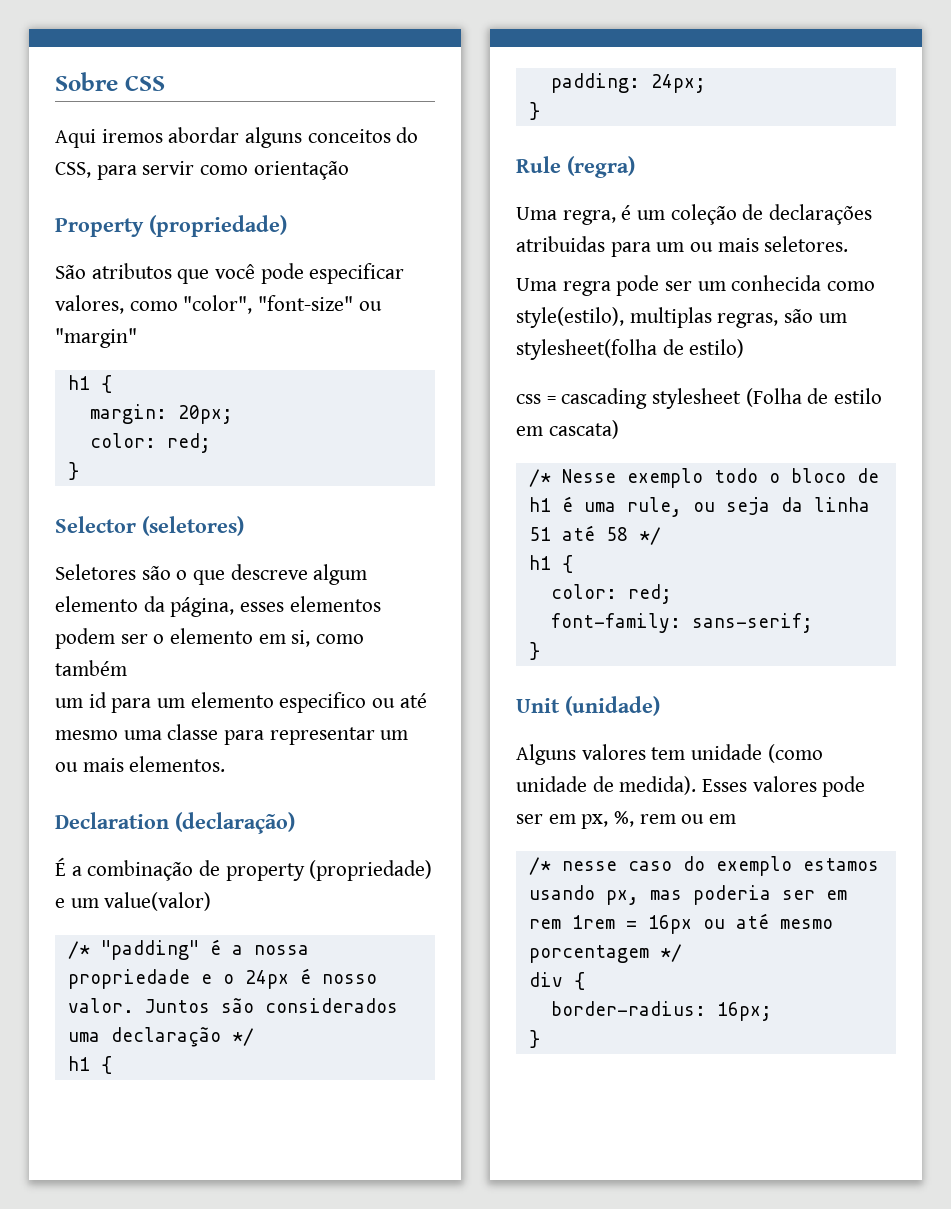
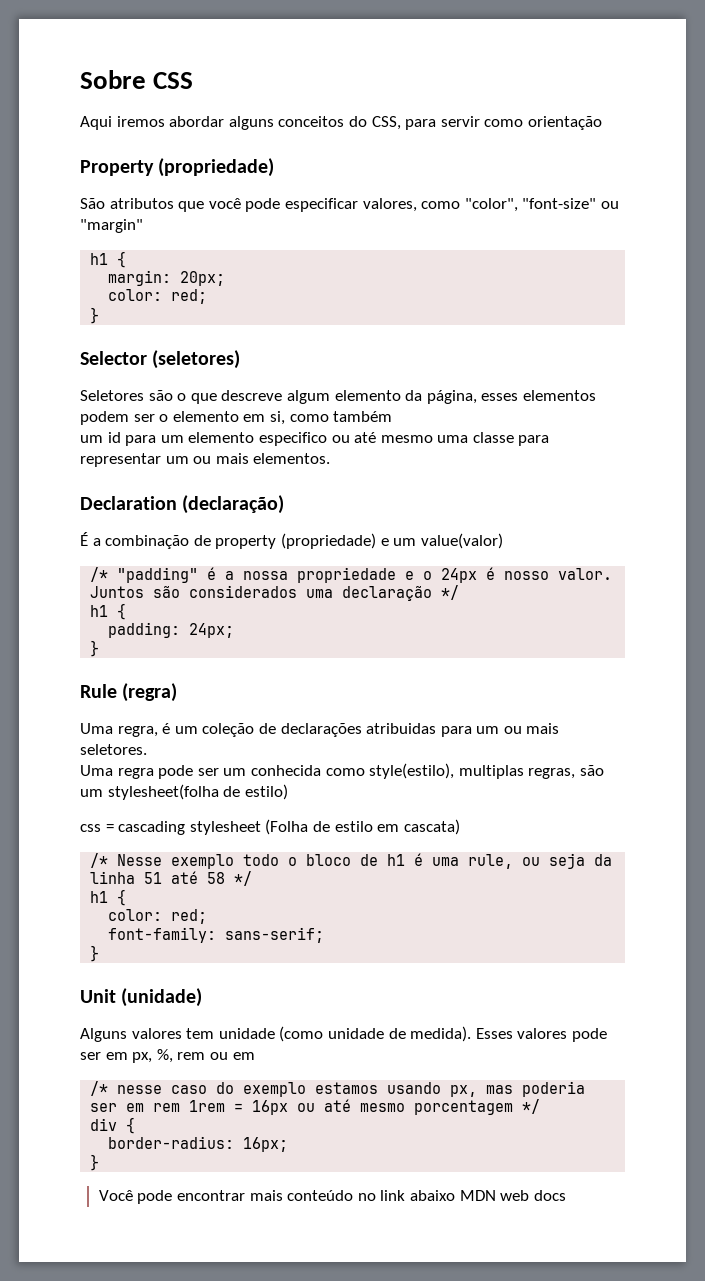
+ Você pode encontrar mais conteúdo no link abaixo MDN web docs

